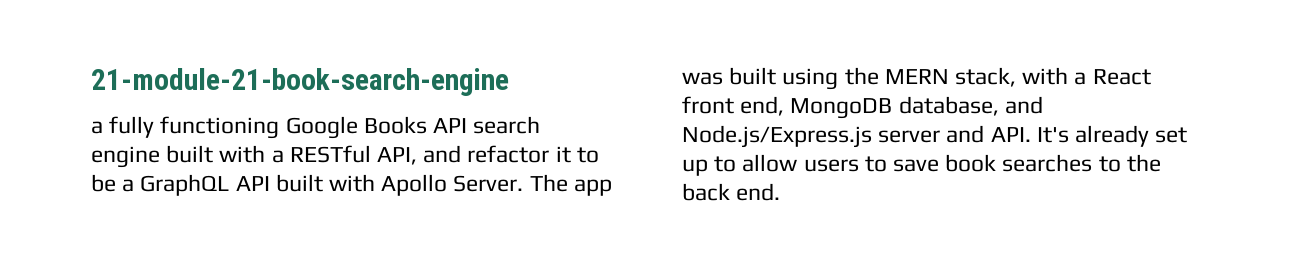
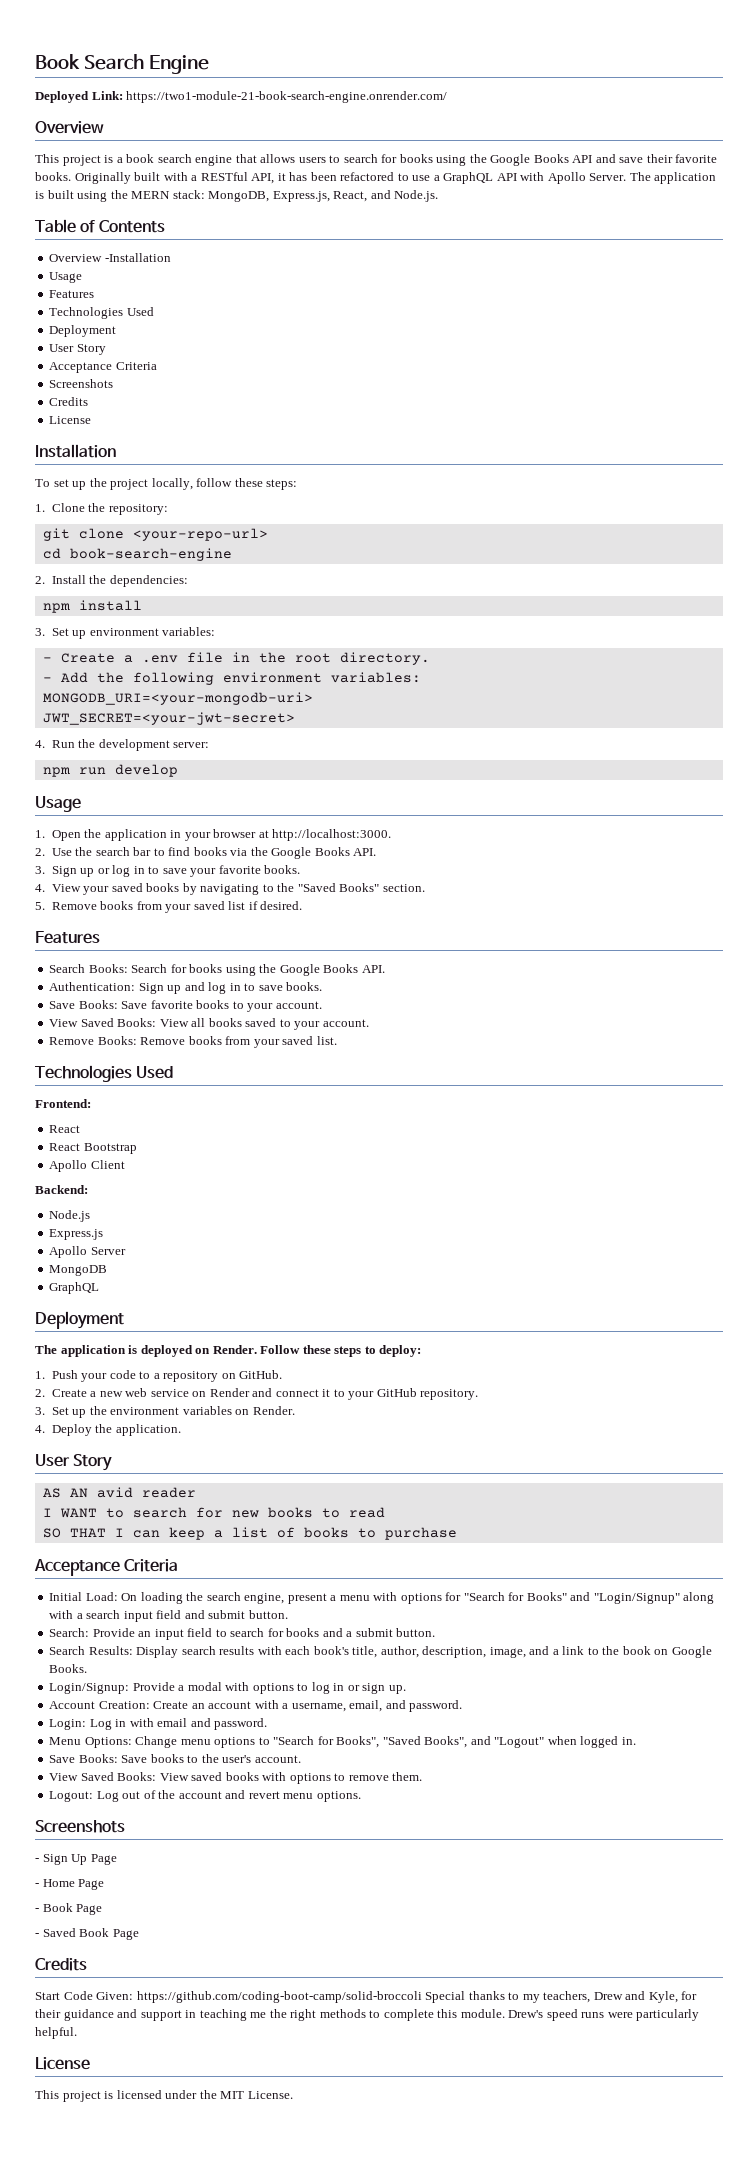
- 21-module-21-book-search-engine
- a fully functioning Google Books API search engine built with a RESTful API, and refactor it to be a GraphQL API built with Apollo Server.
+ Book Search Engine
+ Deployed Link: https://two1-module-21-book-search-engine.onrender.com/
+ Overview
+ This project is a book search engine that allows users to search for books using the Google Books API and save their favorite books. Originally built with a RESTful API, it has been refactored to use a GraphQL API with Apollo Server.
- The app was built using the MERN stack, with a React front end, MongoDB database, and Node.js/Express.js server and API. It's already set up to allow users to save book searches to the back end.
+ The application is built using the MERN stack: MongoDB, Express.js, React, and Node.js.
+ Table of Contents
+ Overview -Installation
+ Usage
+ Features
+ Technologies Used
+ Deployment
+ User Story
+ Acceptance Criteria
+ Screenshots
+ Credits
+ License
+ Installation
+ To set up the project locally, follow these steps:
+ 1. Clone the repository:
+ git clone <your-repo-url>
+ cd book-search-engine
+ 2. Install the dependencies:
+ npm install
+ 3. Set up environment variables:
+ - Create a .env file in the root directory.
+ - Add the following environment variables:
+ MONGODB_URI=<your-mongodb-uri>
+ JWT_SECRET=<your-jwt-secret>
+ 4. Run the development server:
+ npm run develop
+ Usage
+ 1. Open the application in your browser at http://localhost:3000.
+ 2. Use the search bar to find books via the Google Books API.
+ 3. Sign up or log in to save your favorite books.
+ 4. View your saved books by navigating to the "Saved Books" section.
+ 5. Remove books from your saved list if desired.
+ Features
+ Search Books: Search for books using the Google Books API.
+ Authentication: Sign up and log in to save books.
+ Save Books: Save favorite books to your account.
+ View Saved Books: View all books saved to your account.
+ Remove Books: Remove books from your saved list.
+ Technologies Used
+ Frontend:
+ React
+ React Bootstrap
+ Apollo Client
+ Backend:
+ Node.js
+ Express.js
+ Apollo Server
+ MongoDB
+ GraphQL
+ Deployment
+ The application is deployed on Render. Follow these steps to deploy:
+ 1. Push your code to a repository on GitHub.
+ 2. Create a new web service on Render and connect it to your GitHub repository.
+ 3. Set up the environment variables on Render.
+ 4. Deploy the application.
+ User Story
+ AS AN avid reader
+ I WANT to search for new books to read
+ SO THAT I can keep a list of books to purchase
+ Acceptance Criteria
+ Initial Load: On loading the search engine, present a menu with options for "Search for Books" and "Login/Signup" along with a search input field and submit button.
+ Search: Provide an input field to search for books and a submit button.
+ Search Results: Display search results with each book's title, author, description, image, and a link to the book on Google Books.
+ Login/Signup: Provide a modal with options to log in or sign up.
+ Account Creation: Create an account with a username, email, and password.
+ Login: Log in with email and password.
+ Menu Options: Change menu options to "Search for Books", "Saved Books", and "Logout" when logged in.
+ Save Books: Save books to the user's account.
+ View Saved Books: View saved books with options to remove them.
+ Logout: Log out of the account and revert menu options.
+ Screenshots
+ - Sign Up Page
+ - Home Page
+ - Book Page
+ - Saved Book Page
+ Credits
+ Start Code Given: https://github.com/coding-boot-camp/solid-broccoli Special thanks to my teachers, Drew and Kyle, for their guidance and support in teaching me the right methods to complete this module. Drew's speed runs were particularly helpful.
+ License
+ This project is licensed under the MIT License.

